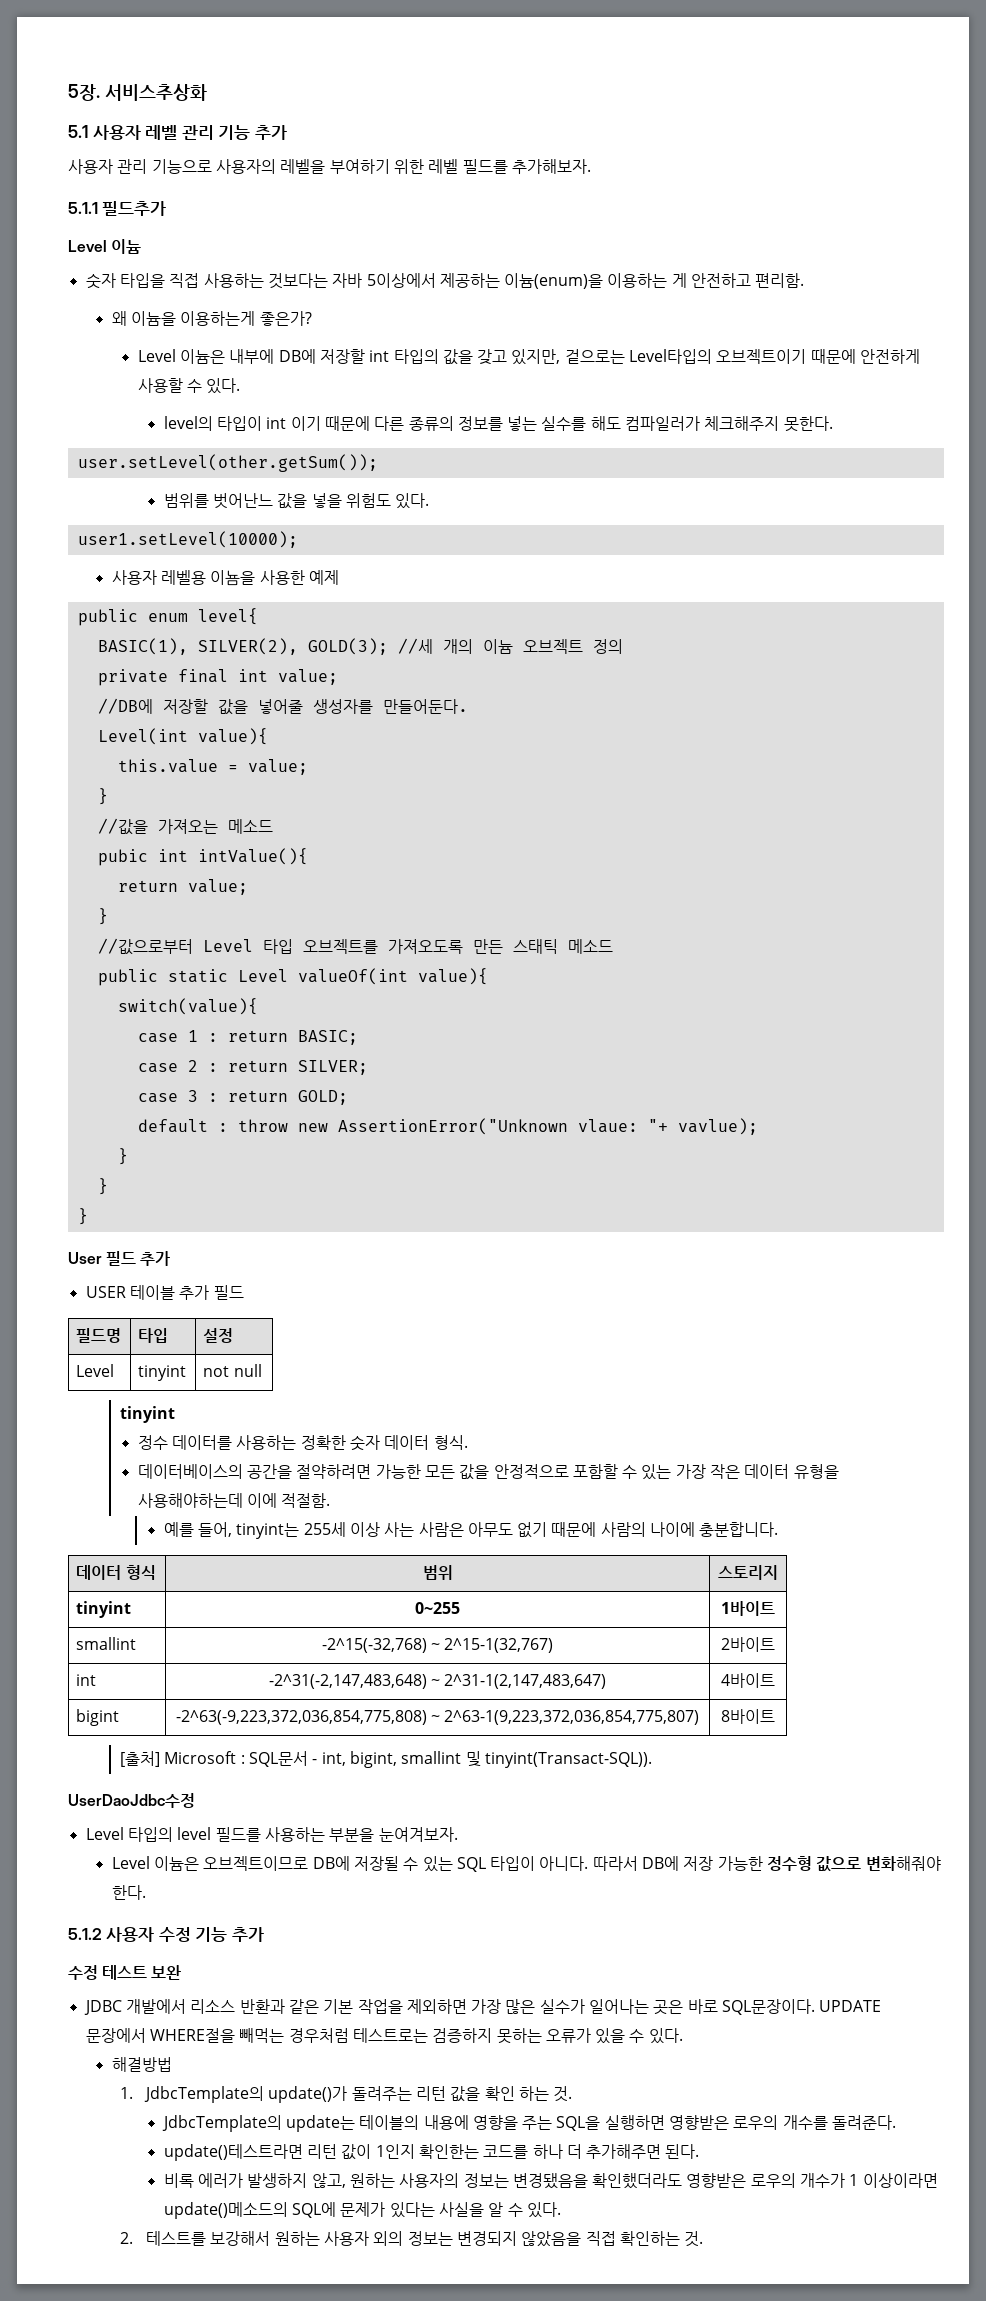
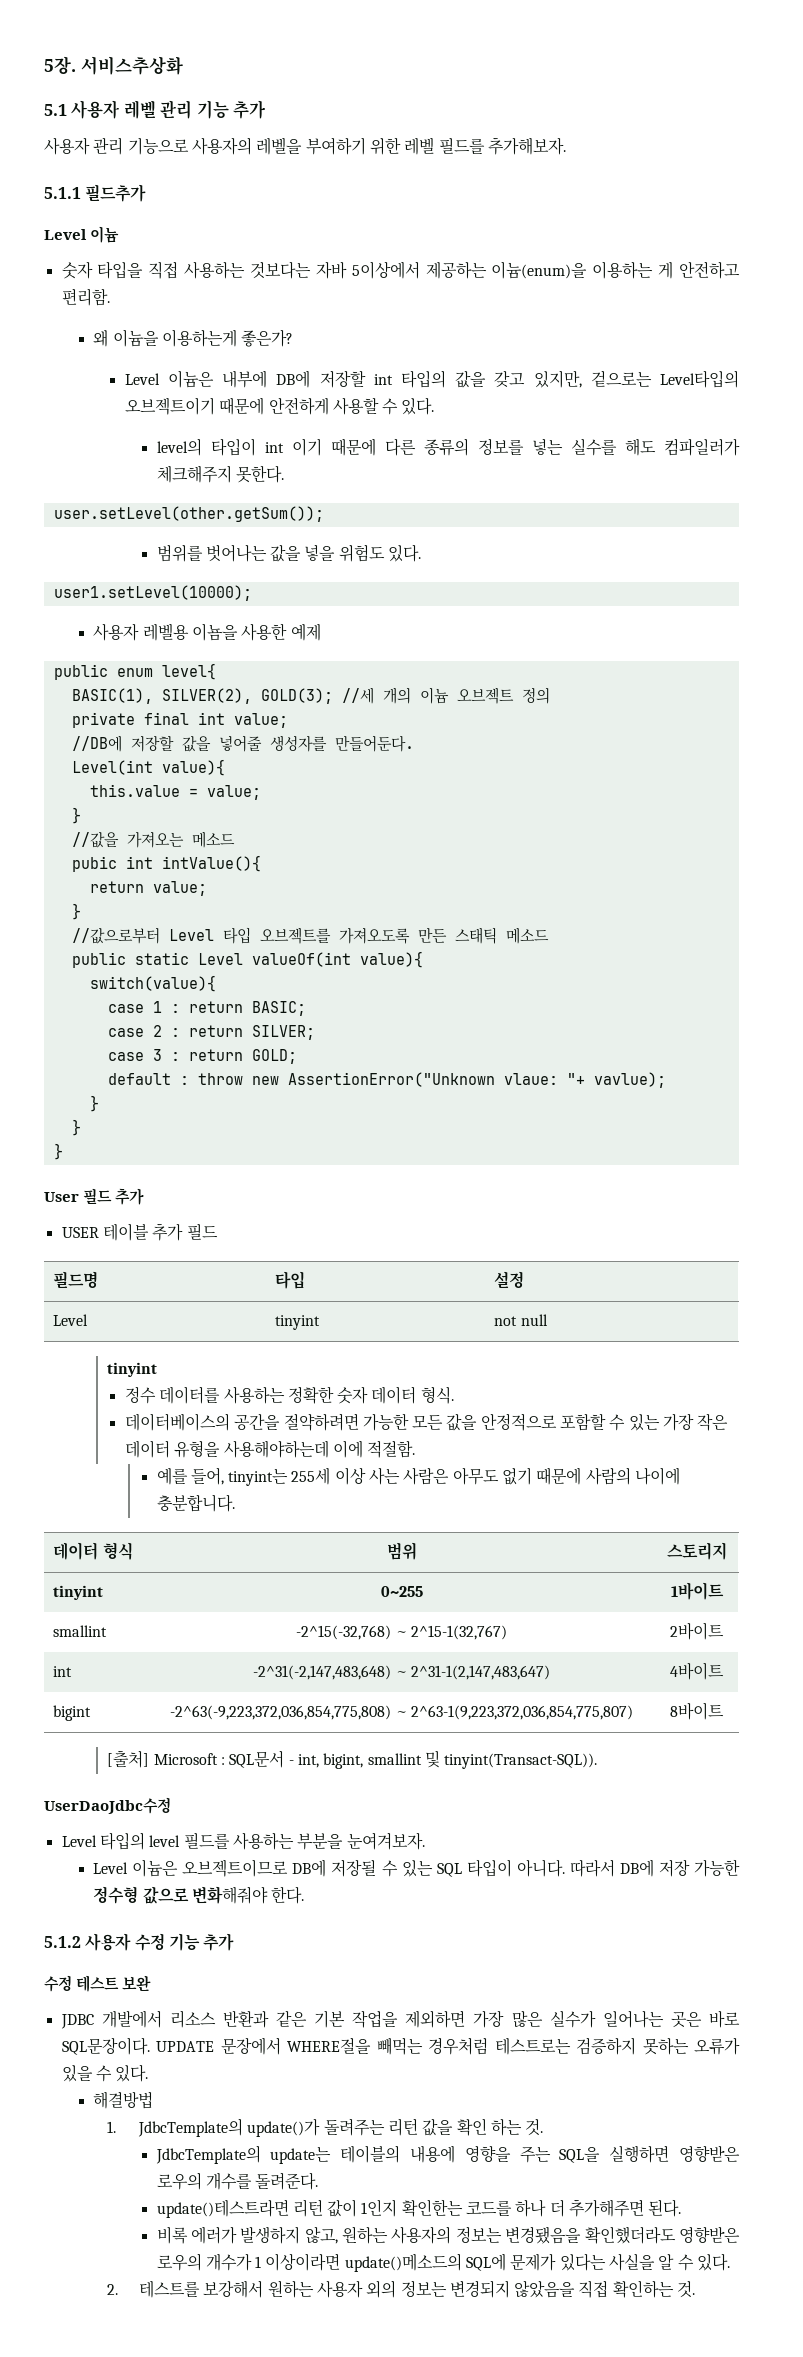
- 범위를 벗어난느 값을 넣을 위험도 있다.
+ 범위를 벗어나는 값을 넣을 위험도 있다.

